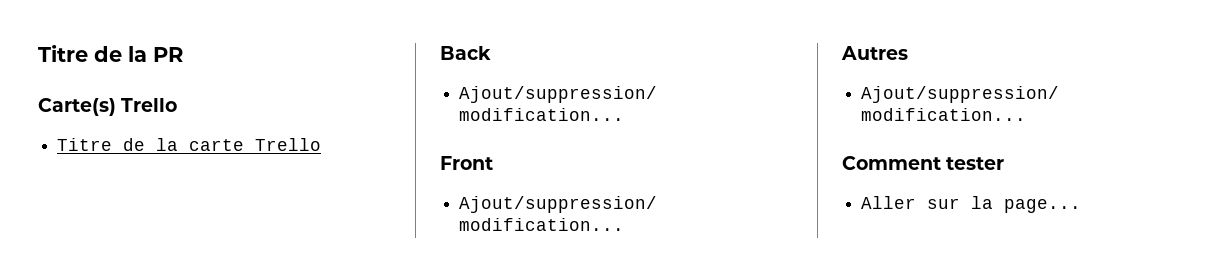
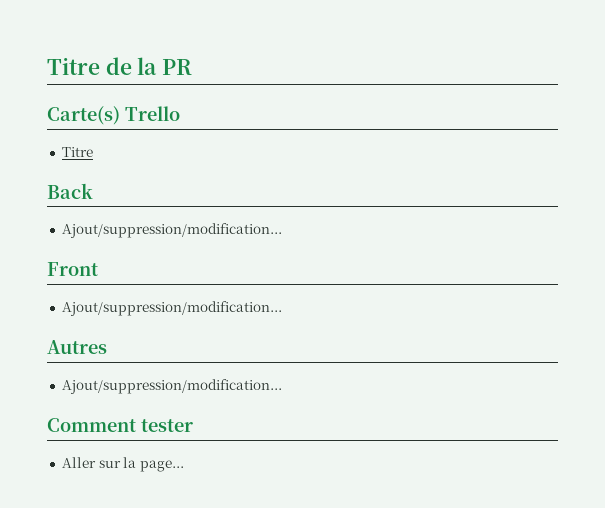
  Carte(s) Trello
- Titre de la carte Trello
+ Titre

